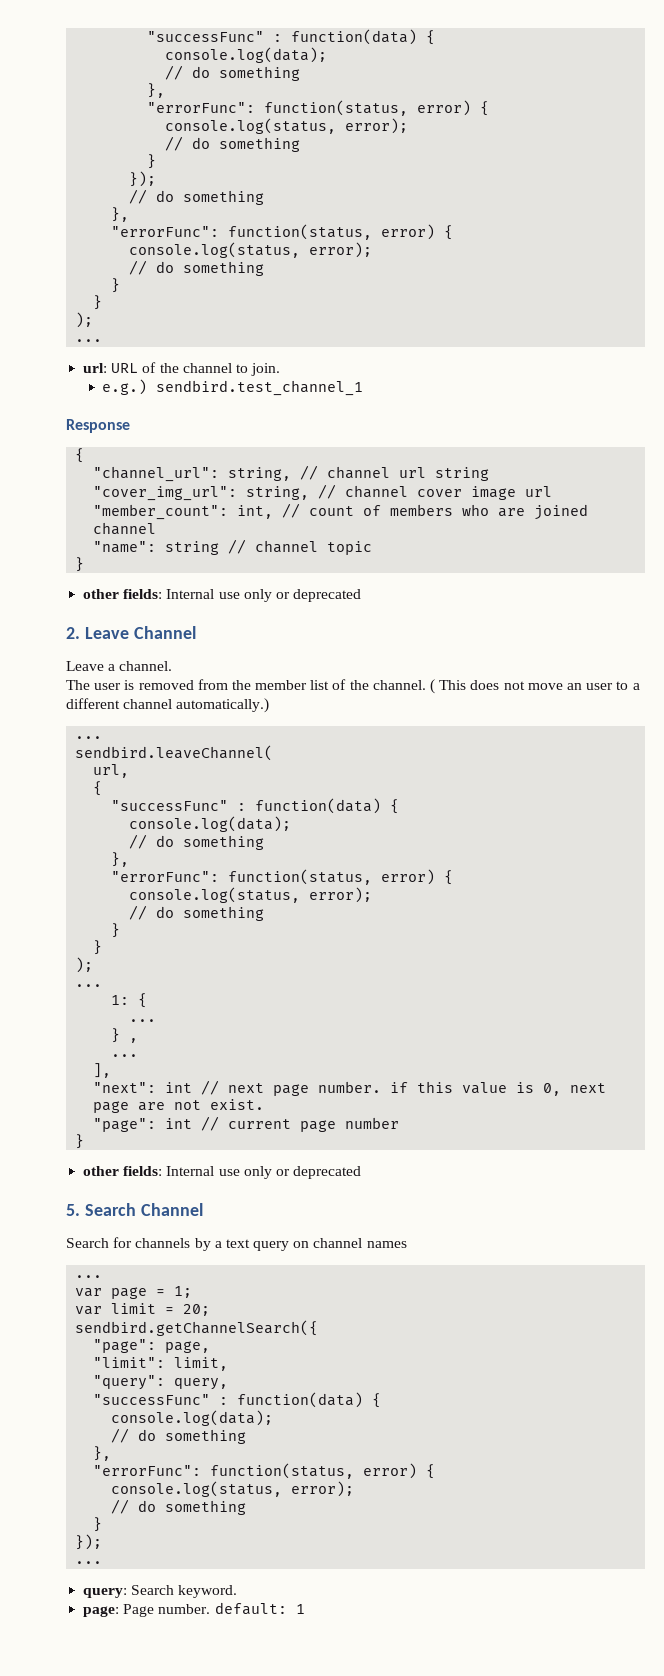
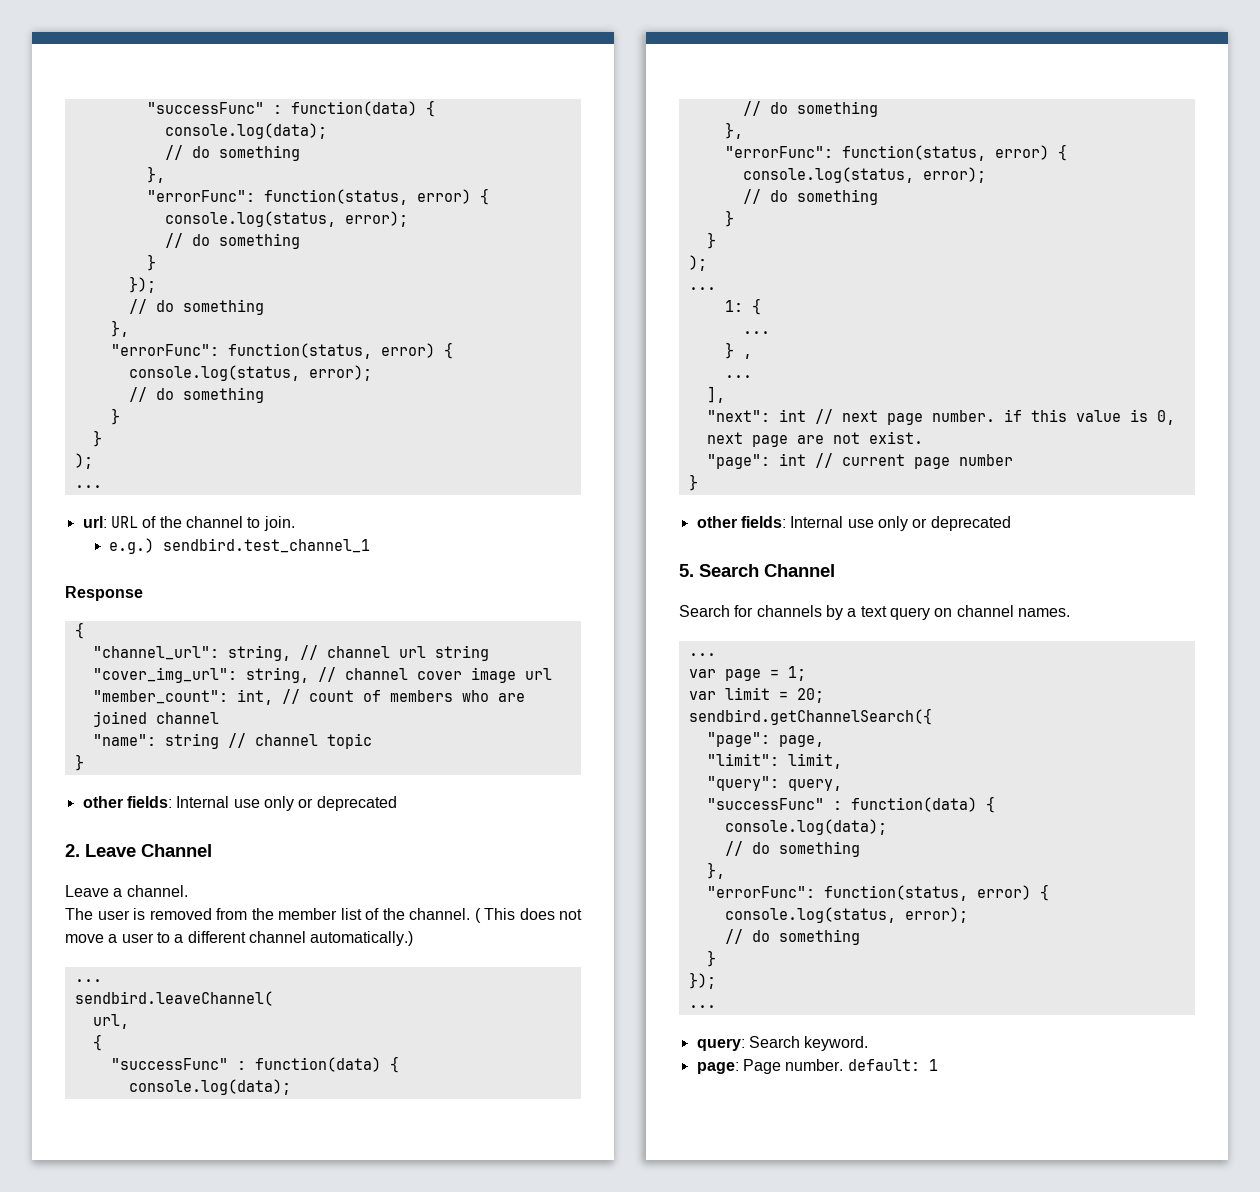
- ( This does not move an user to a different channel automatically.)
+ ( This does not move a user to a different channel automatically.)
- Search for channels by a text query on channel names
+ Search for channels by a text query on channel names.

